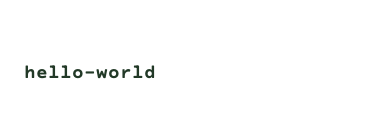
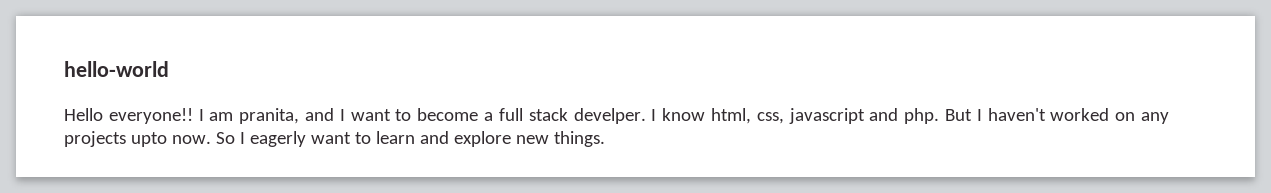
+ Hello everyone!! I am pranita, and I want to become a full stack develper. I know html, css, javascript and php. But I haven't worked on any projects upto now. So I eagerly want to learn and explore new things.

